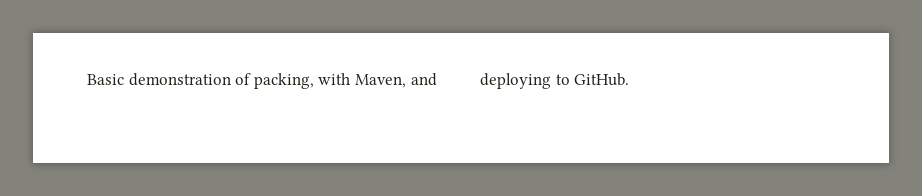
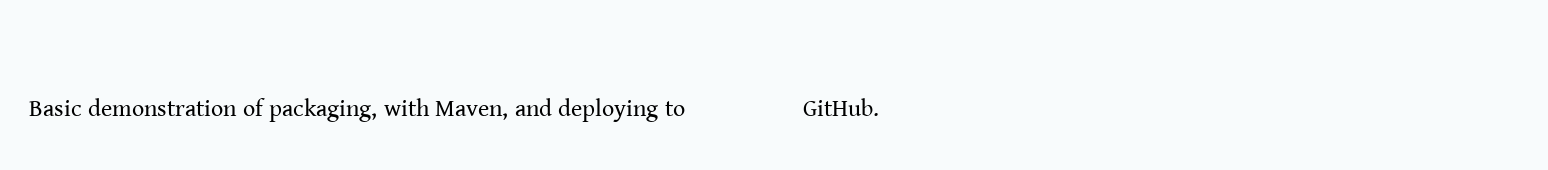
- Basic demonstration of packing, with Maven, and deploying to GitHub.
+ Basic demonstration of packaging, with Maven, and deploying to GitHub.

